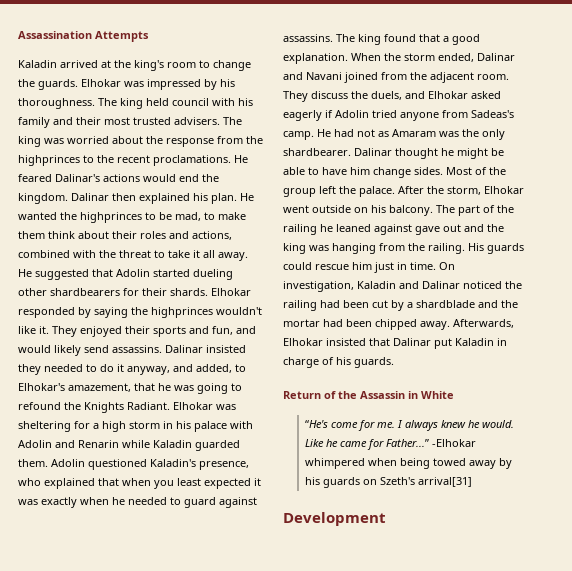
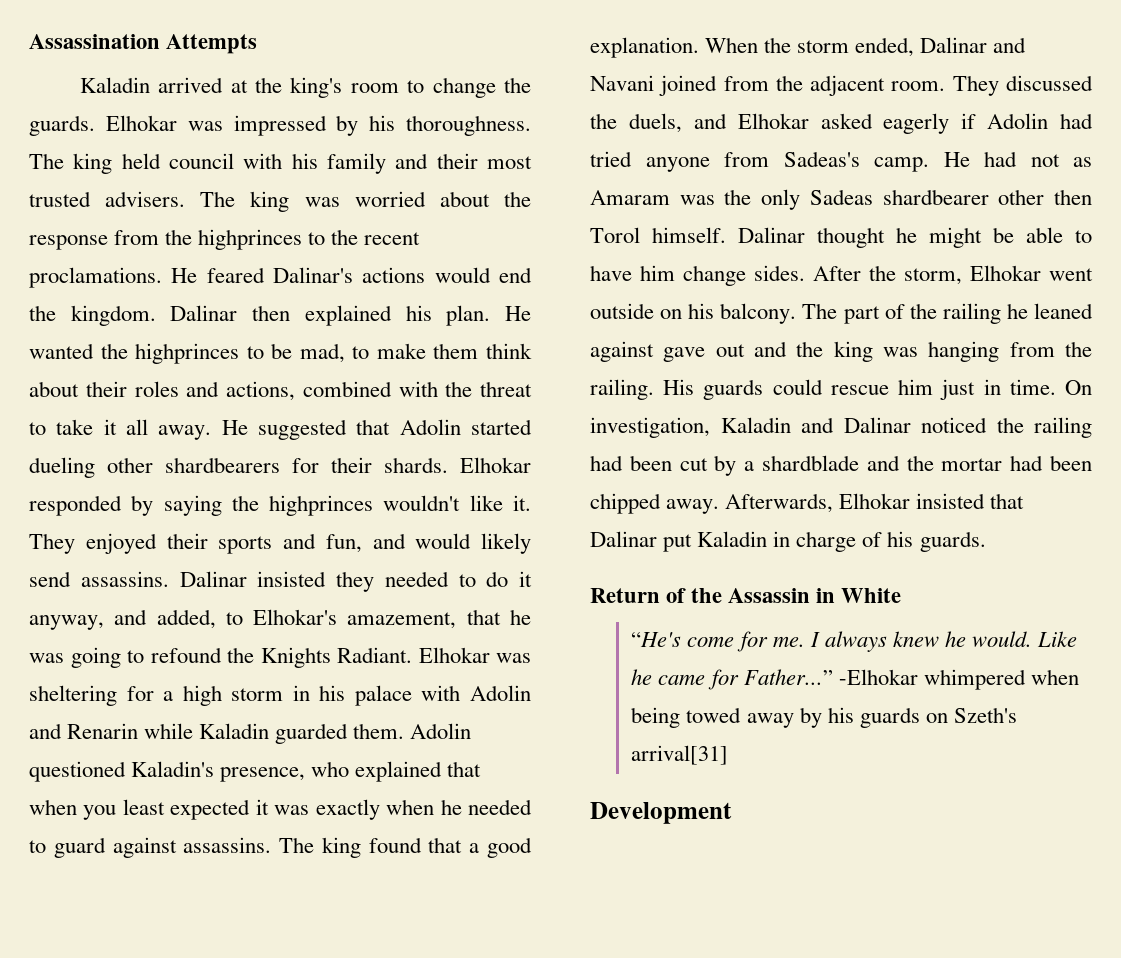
- They discuss the duels, and Elhokar asked eagerly if Adolin tried anyone from Sadeas's camp.
+ They discussed the duels, and Elhokar asked eagerly if Adolin had tried anyone from Sadeas's camp.
- He had not as Amaram was the only shardbearer.
+ He had not as Amaram was the only Sadeas shardbearer other then Torol himself.
- Most of the group left the palace.

